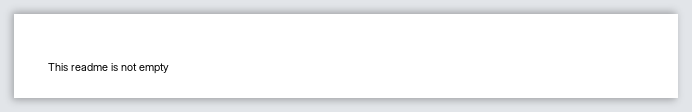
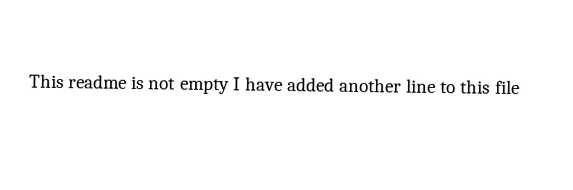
- This readme is not empty
+ This readme is not empty I have added another line to this file

